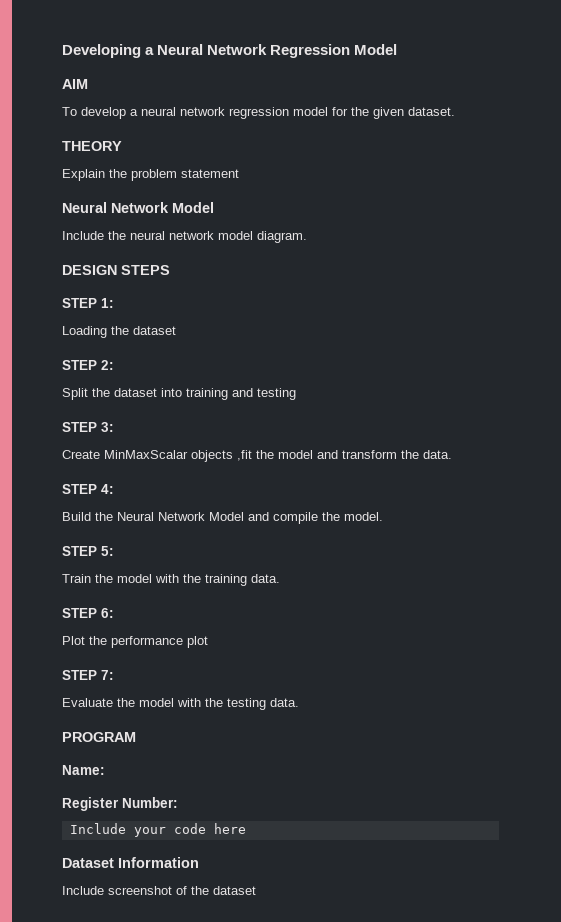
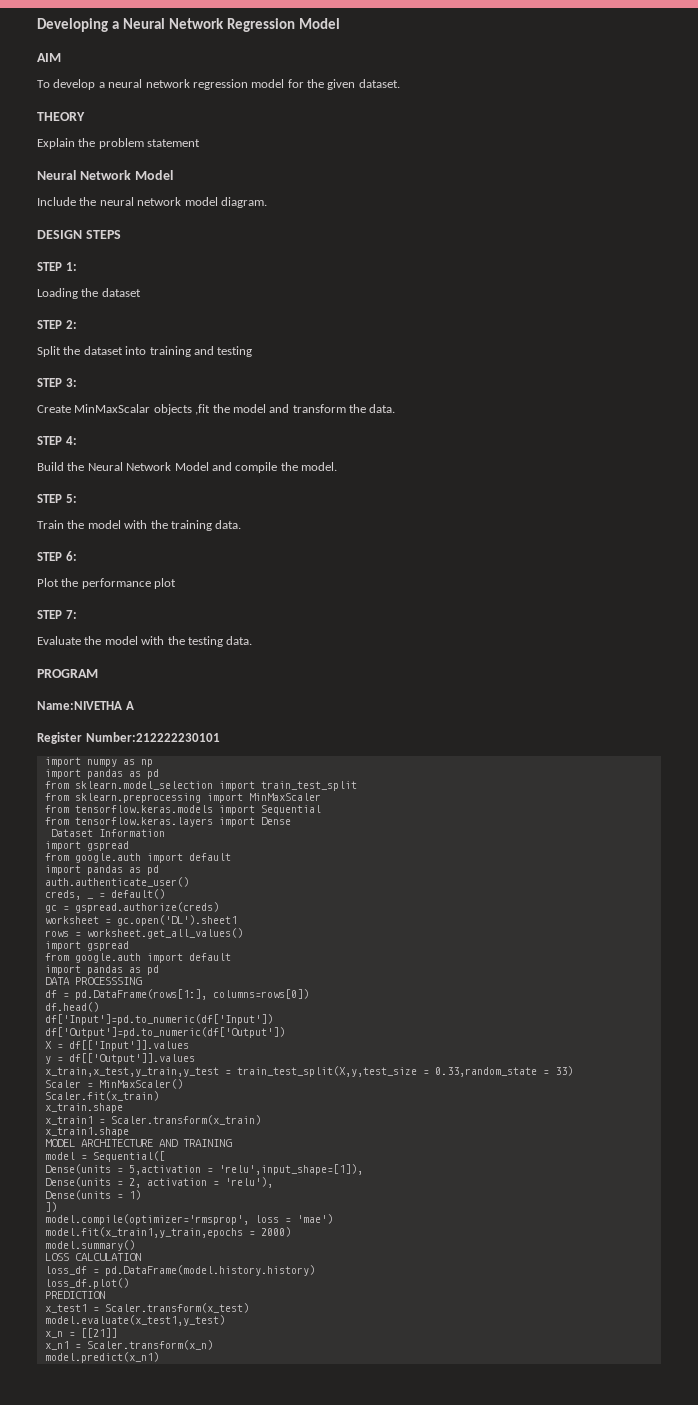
- Name:
+ Name:NIVETHA A
- Register Number:
- Include your code here
+ Register Number:212222230101
+ import numpy as np
+ import pandas as pd
+ from sklearn.model_selection import train_test_split
+ from sklearn.preprocessing import MinMaxScaler
+ from tensorflow.keras.models import Sequential
+ from tensorflow.keras.layers import Dense
  Dataset Information
- Include screenshot of the dataset
+ import gspread
+ from google.auth import default
+ import pandas as pd
+ auth.authenticate_user()
+ creds, _ = default()
+ gc = gspread.authorize(creds)
+ worksheet = gc.open('DL').sheet1
+ rows = worksheet.get_all_values()
+ import gspread
+ from google.auth import default
+ import pandas as pd
+ DATA PROCESSSING
+ df = pd.DataFrame(rows[1:], columns=rows[0])
+ df.head()
+ df['Input']=pd.to_numeric(df['Input'])
+ df['Output']=pd.to_numeric(df['Output'])
+ X = df[['Input']].values
+ y = df[['Output']].values
+ x_train,x_test,y_train,y_test = train_test_split(X,y,test_size = 0.33,random_state = 33)
+ Scaler = MinMaxScaler()
+ Scaler.fit(x_train)
+ x_train.shape
+ x_train1 = Scaler.transform(x_train)
+ x_train1.shape
+ MODEL ARCHITECTURE AND TRAINING
+ model = Sequential([
+ Dense(units = 5,activation = 'relu',input_shape=[1]),
+ Dense(units = 2, activation = 'relu'),
+ Dense(units = 1)
+ ])
+ model.compile(optimizer='rmsprop', loss = 'mae')
+ model.fit(x_train1,y_train,epochs = 2000)
+ model.summary()
+ LOSS CALCULATION
+ loss_df = pd.DataFrame(model.history.history)
+ loss_df.plot()
+ PREDICTION
+ x_test1 = Scaler.transform(x_test)
+ model.evaluate(x_test1,y_test)
+ x_n = [[21]]
+ x_n1 = Scaler.transform(x_n)
+ model.predict(x_n1)

